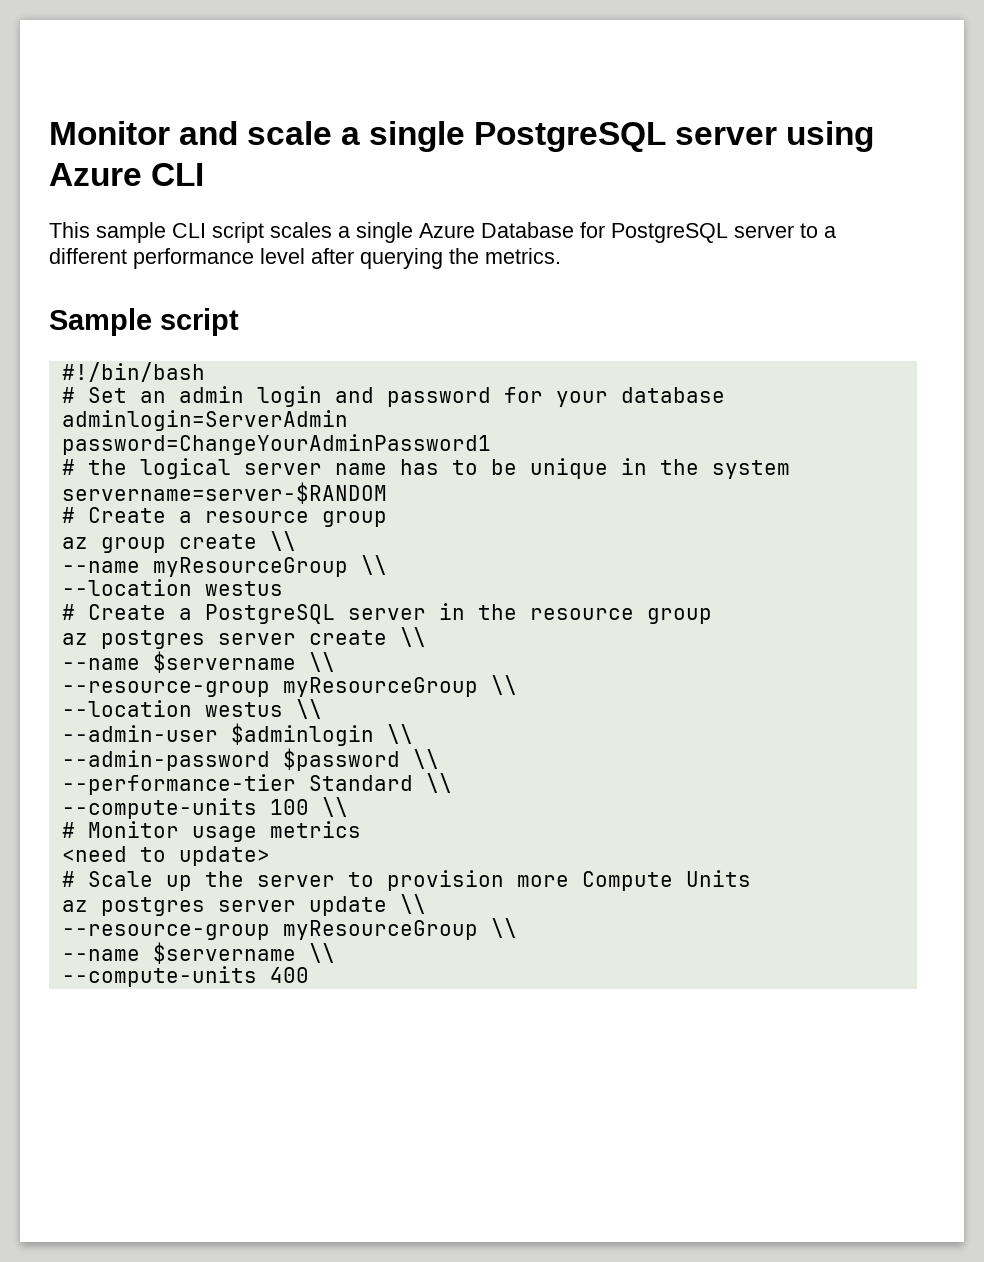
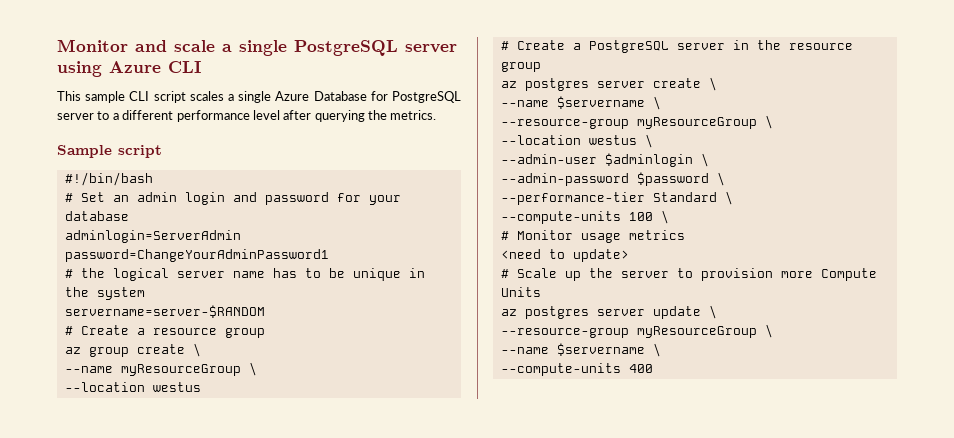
- az group create \\
+ az group create \
- --name myResourceGroup \\
+ --name myResourceGroup \
- az postgres server create \\
- --name $servername \\
- --resource-group myResourceGroup \\
- --location westus \\
+ az postgres server create \
+ --name $servername \
+ --resource-group myResourceGroup \
+ --location westus \
- --admin-user $adminlogin \\
+ --admin-user $adminlogin \
- --admin-password $password \\
+ --admin-password $password \
- --performance-tier Standard \\
+ --performance-tier Standard \
- --compute-units 100 \\
+ --compute-units 100 \
- az postgres server update \\
- --resource-group myResourceGroup \\
- --name $servername \\
+ az postgres server update \
+ --resource-group myResourceGroup \
+ --name $servername \

